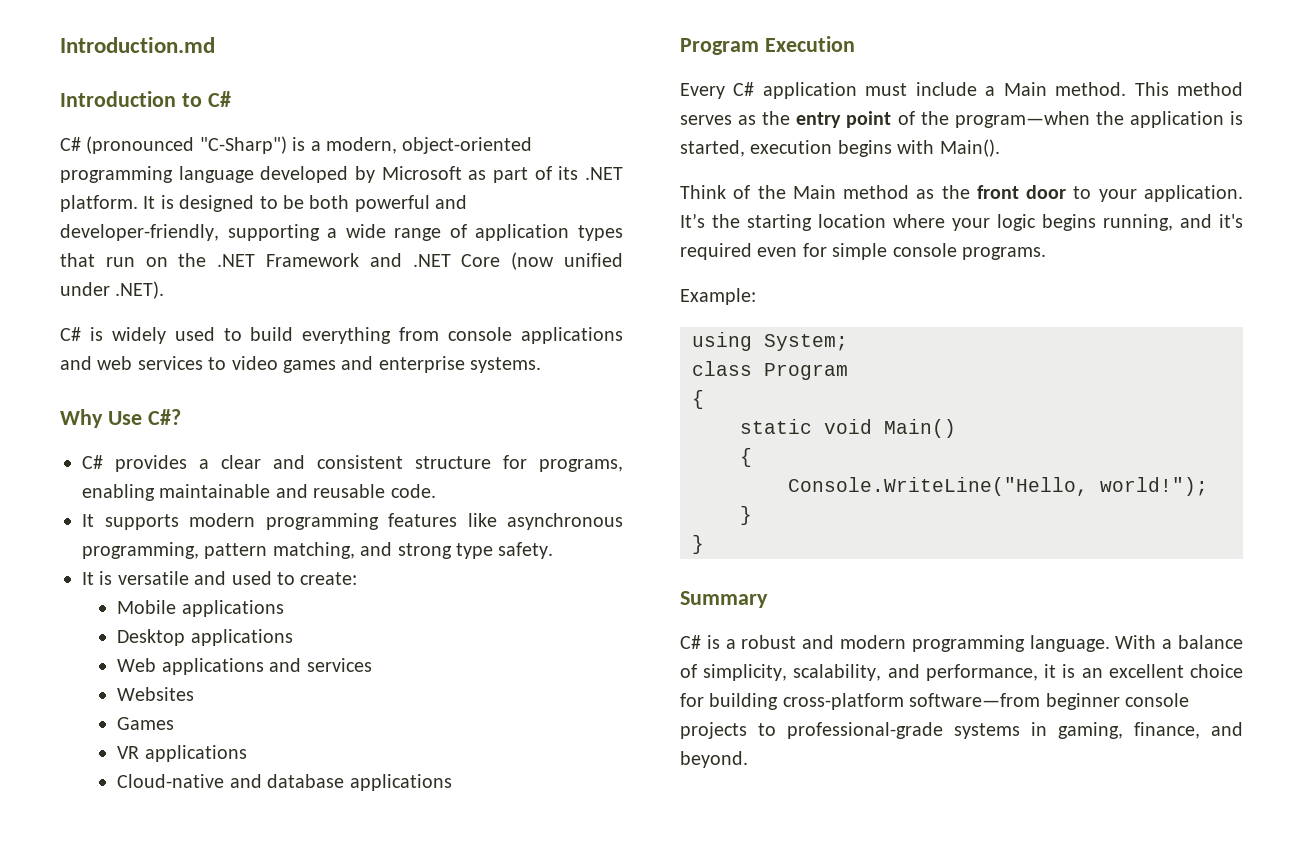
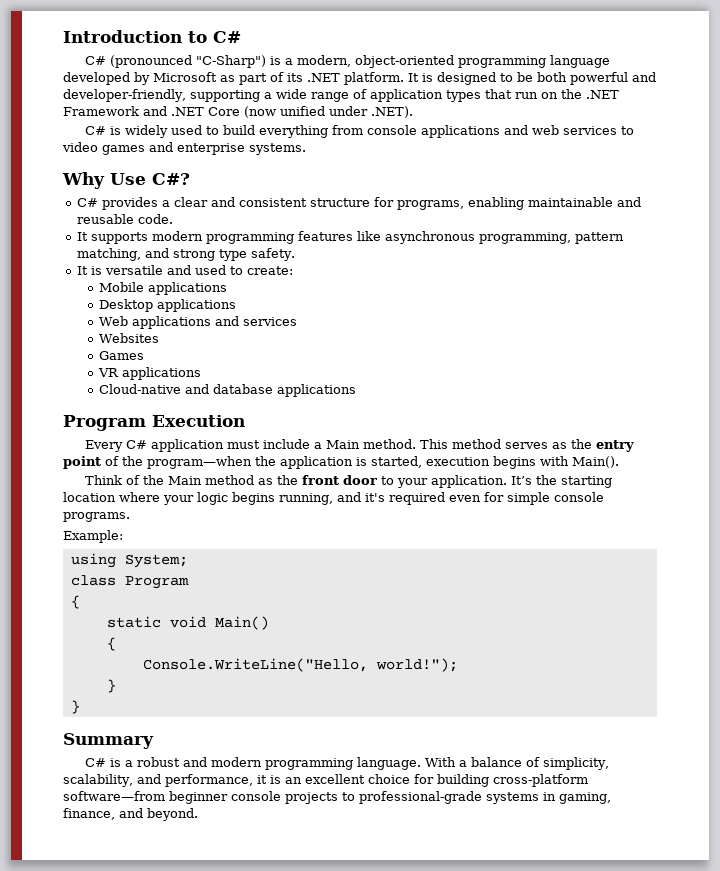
- Introduction.md

